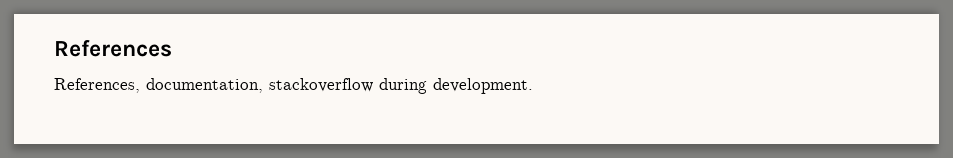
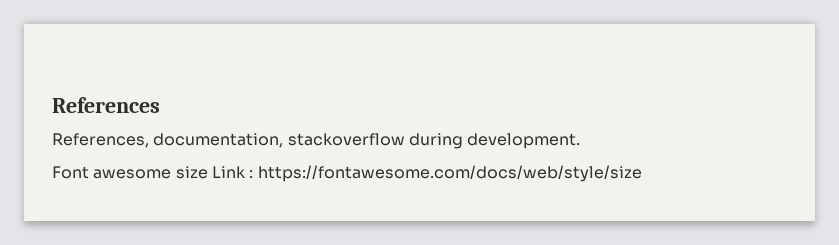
+ Font awesome size Link : https://fontawesome.com/docs/web/style/size

